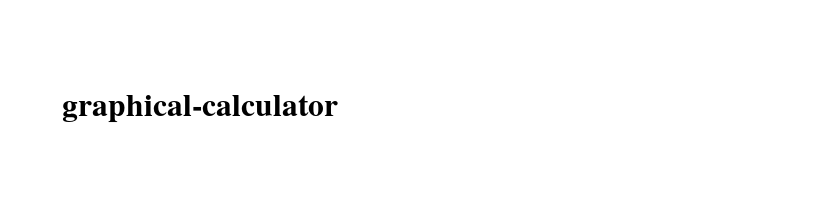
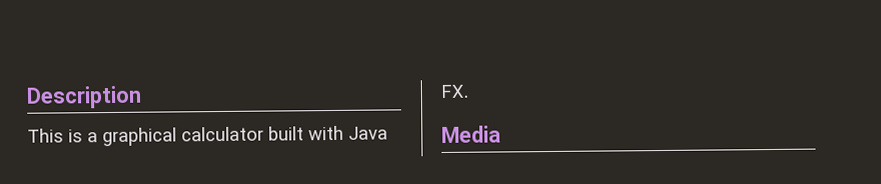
- graphical-calculator
+ Description
+ This is a graphical calculator built with Java FX.
+ Media

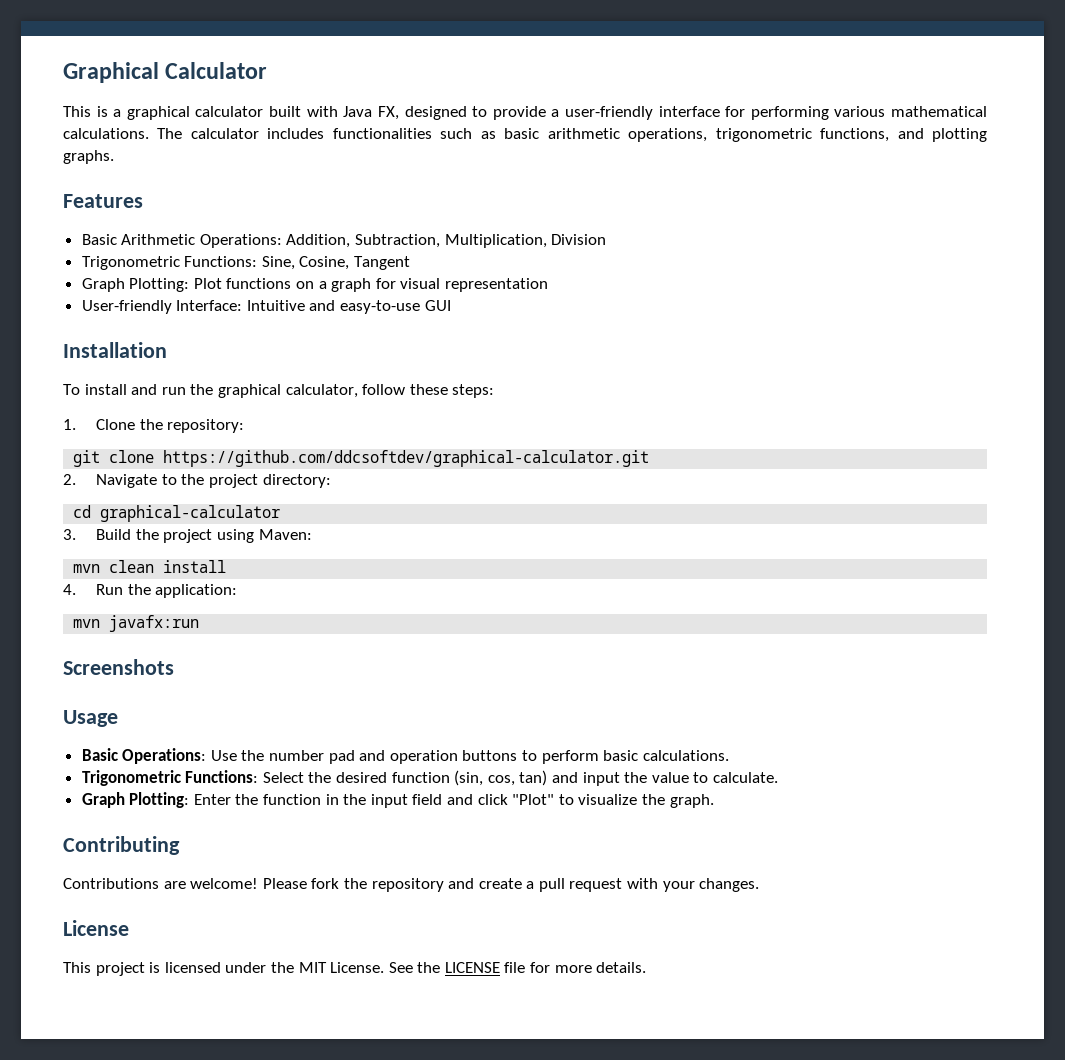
- Description
+ Graphical Calculator
- This is a graphical calculator built with Java FX.
- Media
+ This is a graphical calculator built with Java FX, designed to provide a user-friendly interface for performing various mathematical calculations. The calculator includes functionalities such as basic arithmetic operations, trigonometric functions, and plotting graphs.
+ Features
+ Basic Arithmetic Operations: Addition, Subtraction, Multiplication, Division
+ Trigonometric Functions: Sine, Cosine, Tangent
+ Graph Plotting: Plot functions on a graph for visual representation
+ User-friendly Interface: Intuitive and easy-to-use GUI
+ Installation
+ To install and run the graphical calculator, follow these steps:
+ 1. Clone the repository:
+ git clone https://github.com/ddcsoftdev/graphical-calculator.git
+ 2. Navigate to the project directory:
+ cd graphical-calculator
+ 3. Build the project using Maven:
+ mvn clean install
+ 4. Run the application:
+ mvn javafx:run
+ Screenshots
+ Usage
+ Basic Operations: Use the number pad and operation buttons to perform basic calculations.
+ Trigonometric Functions: Select the desired function (sin, cos, tan) and input the value to calculate.
+ Graph Plotting: Enter the function in the input field and click "Plot" to visualize the graph.
+ Contributing
+ Contributions are welcome! Please fork the repository and create a pull request with your changes.
+ License
+ This project is licensed under the MIT License. See the LICENSE file for more details.

